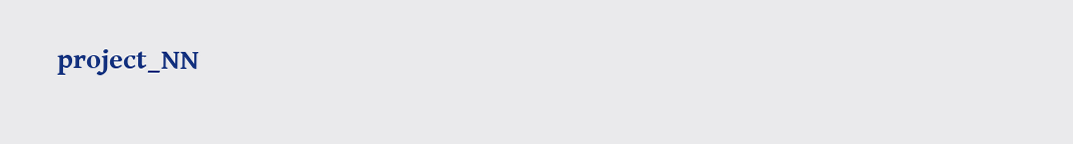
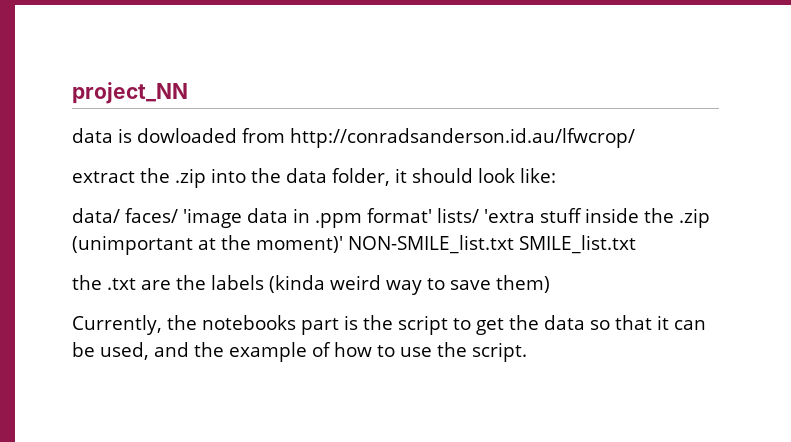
+ data is dowloaded from http://conradsanderson.id.au/lfwcrop/
+ extract the .zip into the data folder, it should look like:
+ data/ faces/ 'image data in .ppm format' lists/ 'extra stuff inside the .zip (unimportant at the moment)' NON-SMILE_list.txt SMILE_list.txt
+ the .txt are the labels (kinda weird way to save them)
+ Currently, the notebooks part is the script to get the data so that it can be used, and the example of how to use the script.

